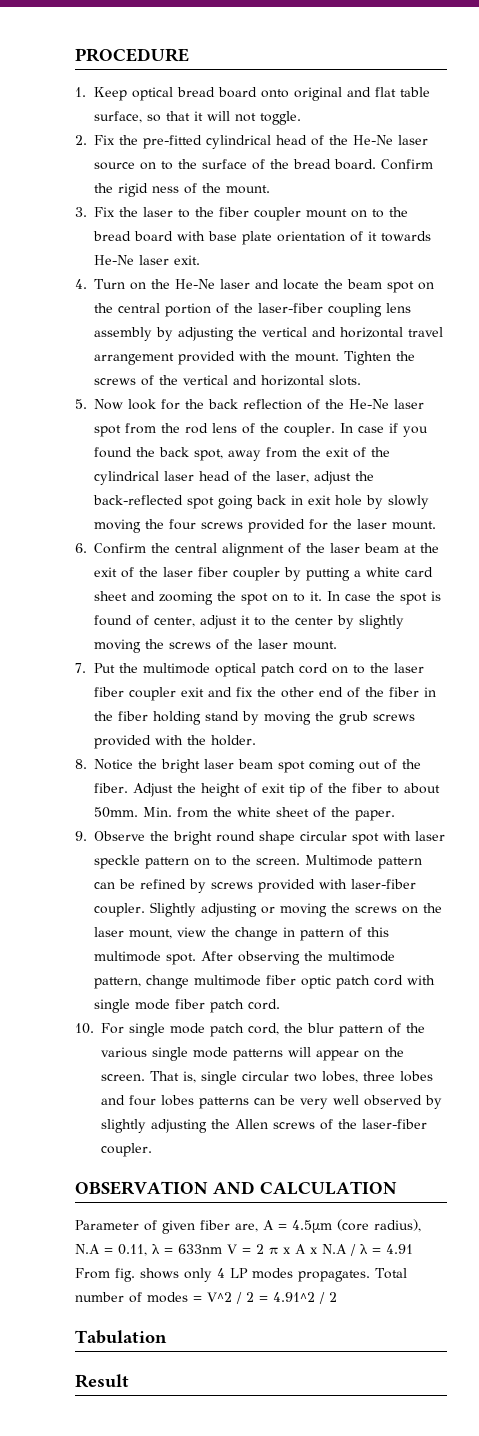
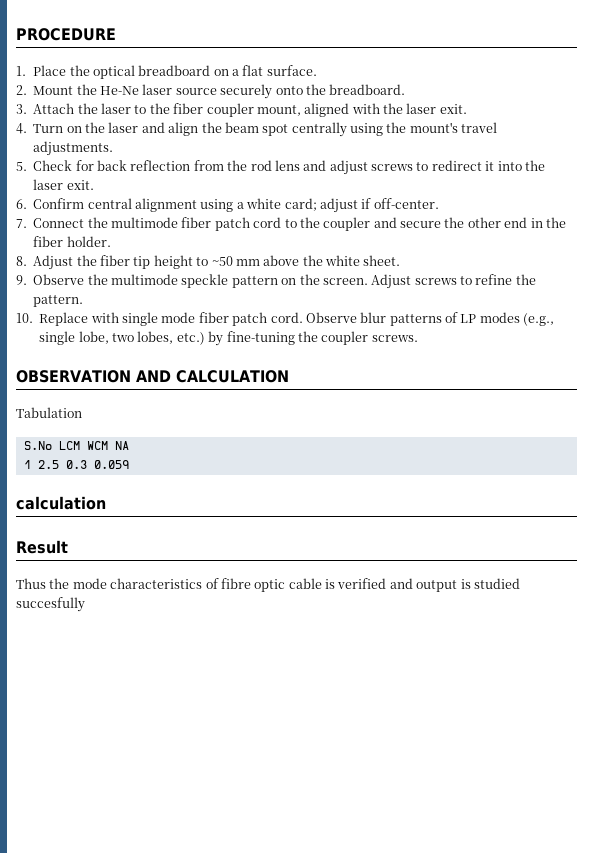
- 1. Keep optical bread board onto original and flat table surface, so that it will not toggle.
- 2. Fix the pre-fitted cylindrical head of the He-Ne laser source on to the surface of the bread board. Confirm the rigid ness of the mount.
+ 1. Place the optical breadboard on a flat surface.
+ 2. Mount the He-Ne laser source securely onto the breadboard.
- 3. Fix the laser to the fiber coupler mount on to the bread board with base plate orientation of it towards He-Ne laser exit.
+ 3. Attach the laser to the fiber coupler mount, aligned with the laser exit.
- 4. Turn on the He-Ne laser and locate the beam spot on the central portion of the laser-fiber coupling lens assembly by adjusting the vertical and horizontal travel arrangement provided with the mount. Tighten the screws of the vertical and horizontal slots.
- 5. Now look for the back reflection of the He-Ne laser spot from the rod lens of the coupler. In case if you found the back spot, away from the exit of the cylindrical laser head of the laser, adjust the back-reflected spot going back in exit hole by slowly moving the four screws provided for the laser mount.
+ 4. Turn on the laser and align the beam spot centrally using the mount's travel adjustments.
+ 5. Check for back reflection from the rod lens and adjust screws to redirect it into the laser exit.
- 6. Confirm the central alignment of the laser beam at the exit of the laser fiber coupler by putting a white card sheet and zooming the spot on to it. In case the spot is found of center, adjust it to the center by slightly moving the screws of the laser mount.
- 7. Put the multimode optical patch cord on to the laser fiber coupler exit and fix the other end of the fiber in the fiber holding stand by moving the grub screws provided with the holder.
- 8. Notice the bright laser beam spot coming out of the fiber. Adjust the height of exit tip of the fiber to about 50mm. Min. from the white sheet of the paper.
- 9. Observe the bright round shape circular spot with laser speckle pattern on to the screen. Multimode pattern can be refined by screws provided with laser-fiber coupler. Slightly adjusting or moving the screws on the laser mount, view the change in pattern of this multimode spot. After observing the multimode pattern, change multimode fiber optic patch cord with single mode fiber patch cord.
- 10. For single mode patch cord, the blur pattern of the various single mode patterns will appear on the screen. That is, single circular two lobes, three lobes and four lobes patterns can be very well observed by slightly adjusting the Allen screws of the laser-fiber coupler.
+ 6. Confirm central alignment using a white card; adjust if off-center.
+ 7. Connect the multimode fiber patch cord to the coupler and secure the other end in the fiber holder.
+ 8. Adjust the fiber tip height to ~50 mm above the white sheet.
+ 9. Observe the multimode speckle pattern on the screen. Adjust screws to refine the pattern.
+ 10. Replace with single mode fiber patch cord. Observe blur patterns of LP modes (e.g., single lobe, two lobes, etc.) by fine-tuning the coupler screws.
  OBSERVATION AND CALCULATION
- Parameter of given fiber are, A = 4.5μm (core radius), N.A = 0.11, λ = 633nm V = 2 π x A x N.A / λ = 4.91 From fig. shows only 4 LP modes propagates. Total number of modes = V^2 / 2 = 4.91^2 / 2
  Tabulation
+ S.No LCM WCM NA
+ 1 2.5 0.3 0.059
+ calculation
  Result
+ Thus the mode characteristics of fibre optic cable is verified and output is studied succesfully

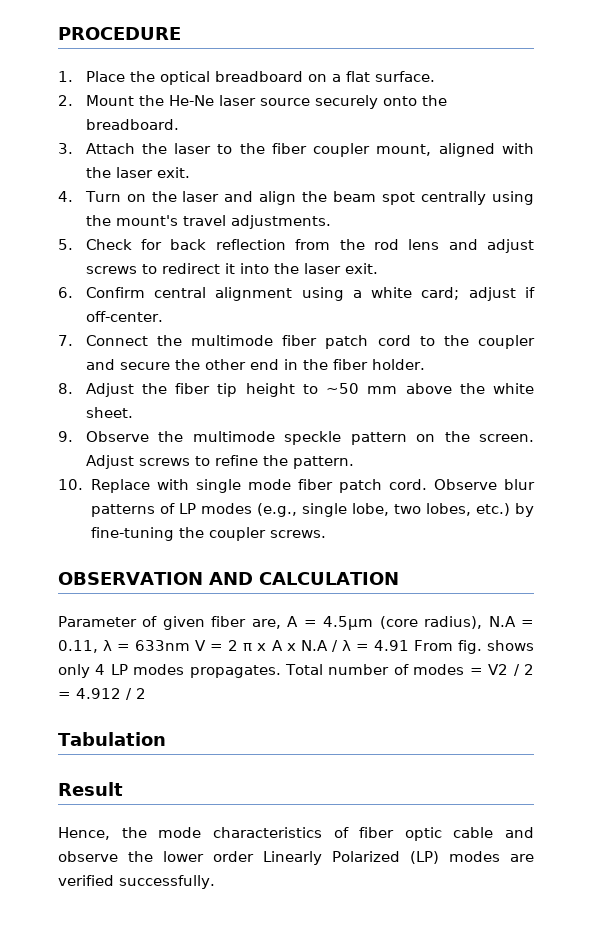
+ Parameter of given fiber are, A = 4.5μm (core radius), N.A = 0.11, λ = 633nm V = 2 π x A x N.A / λ = 4.91 From fig. shows only 4 LP modes propagates. Total number of modes = V2 / 2 = 4.912 / 2
  Tabulation
- S.No LCM WCM NA
- 1 2.5 0.3 0.059
- calculation
- Thus the mode characteristics of fibre optic cable is verified and output is studied succesfully
+ Hence, the mode characteristics of fiber optic cable and observe the lower order Linearly Polarized (LP) modes are verified successfully.

